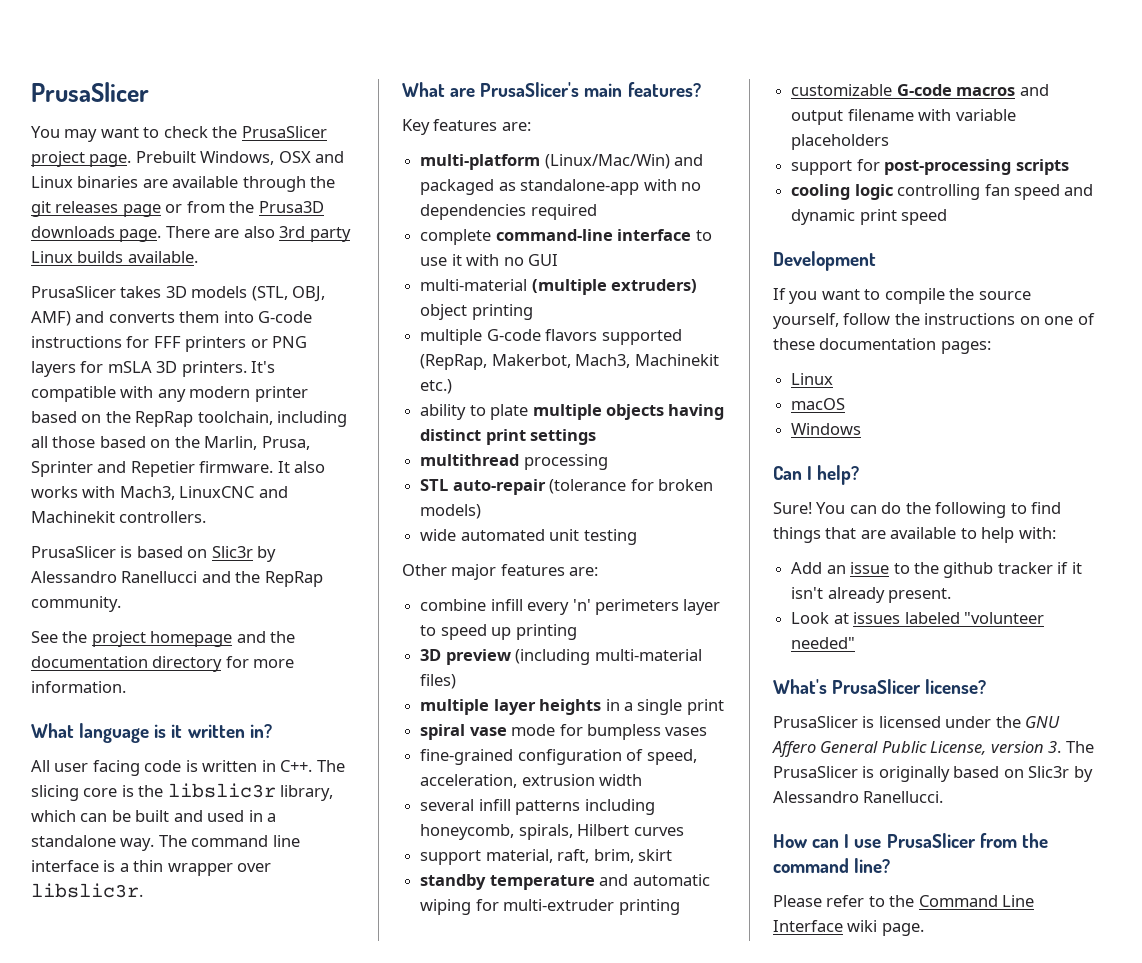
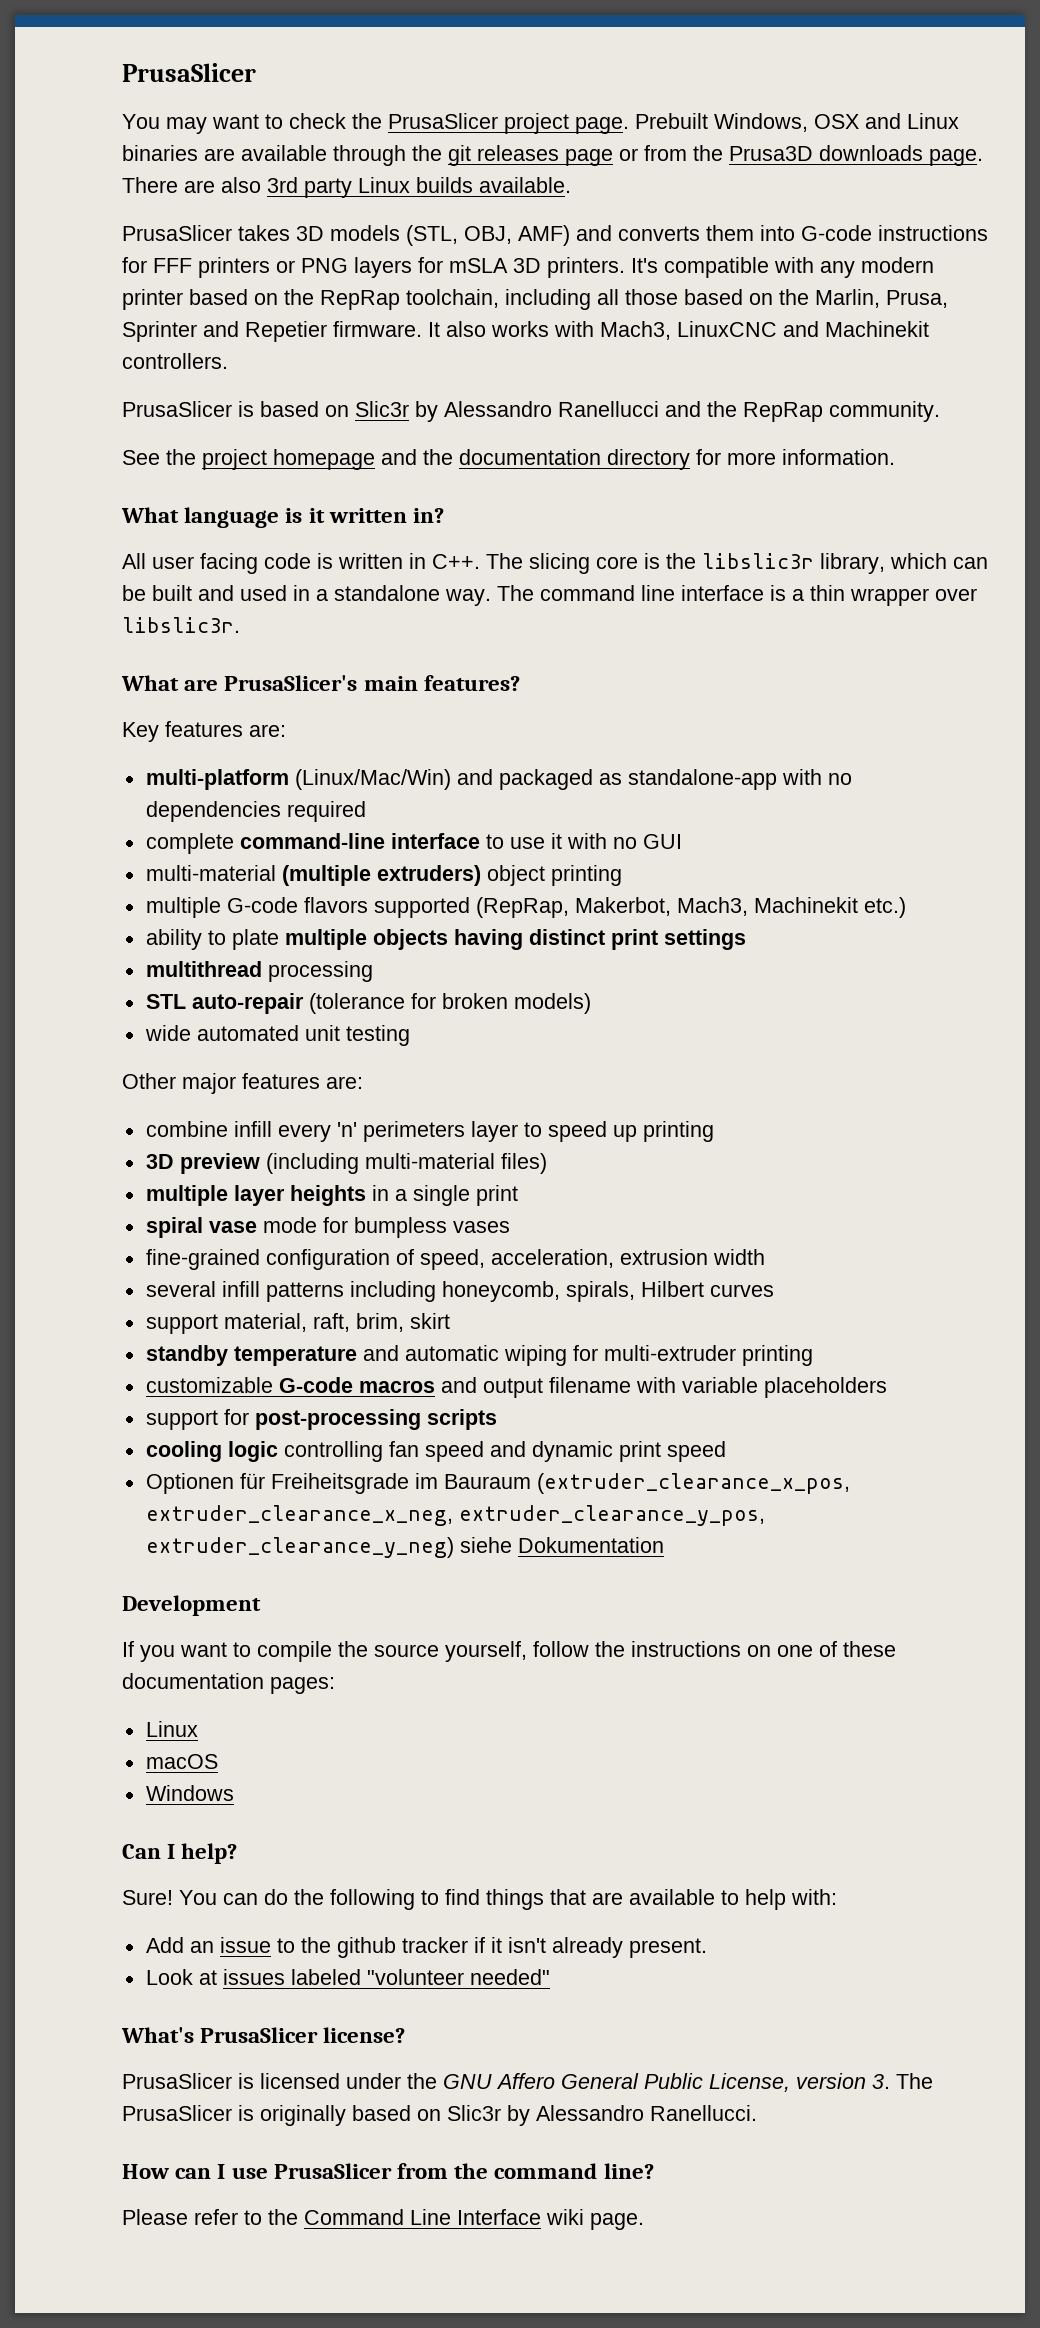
+ Optionen für Freiheitsgrade im Bauraum (extruder_clearance_x_pos, extruder_clearance_x_neg, extruder_clearance_y_pos, extruder_clearance_y_neg) siehe Dokumentation

